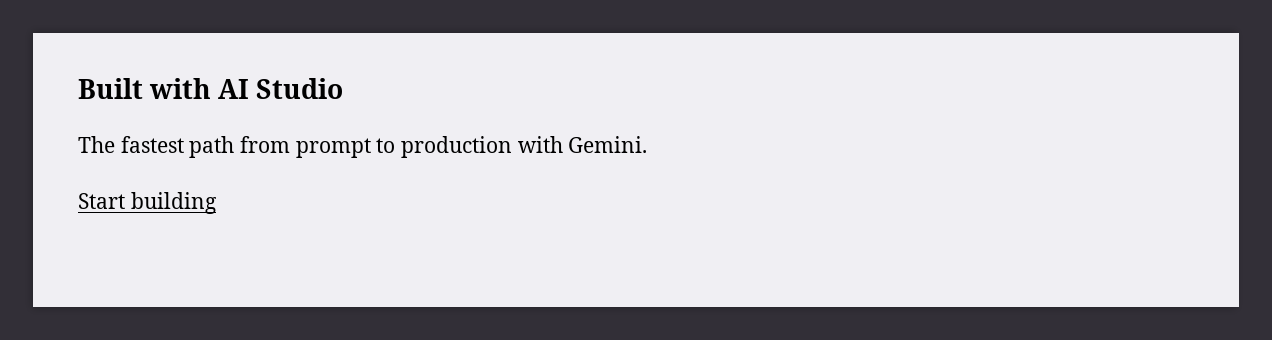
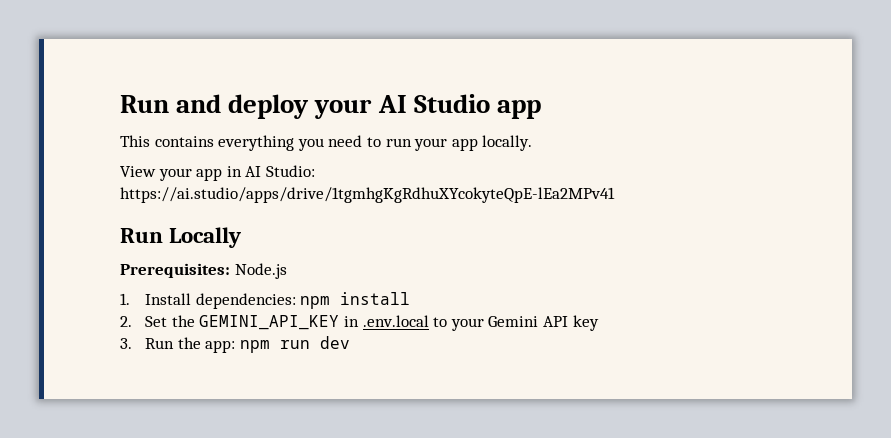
- Built with AI Studio
- The fastest path from prompt to production with Gemini.
- Start building
+ Run and deploy your AI Studio app
+ This contains everything you need to run your app locally.
+ View your app in AI Studio: https://ai.studio/apps/drive/1tgmhgKgRdhuXYcokyteQpE-lEa2MPv41
+ Run Locally
+ Prerequisites: Node.js
+ 1. Install dependencies: npm install
+ 2. Set the GEMINI_API_KEY in .env.local to your Gemini API key
+ 3. Run the app: npm run dev

